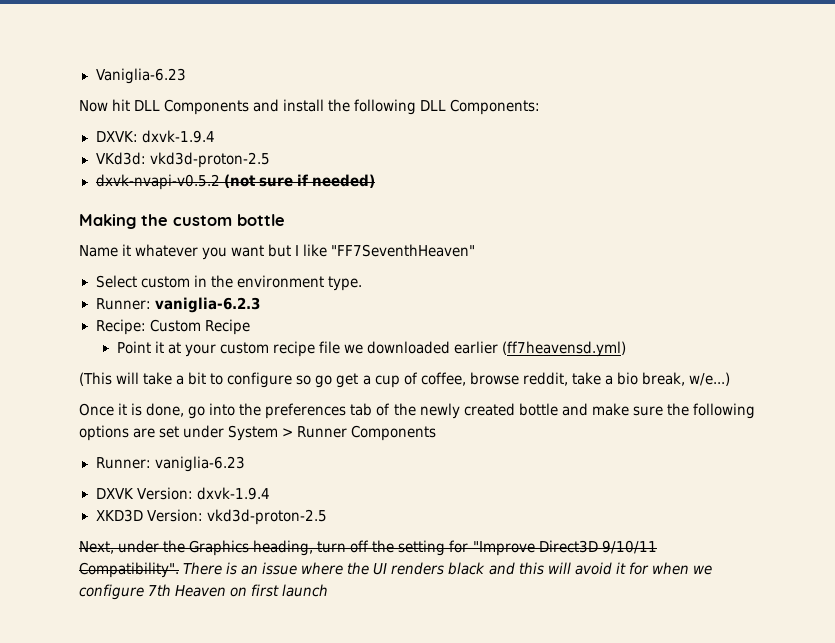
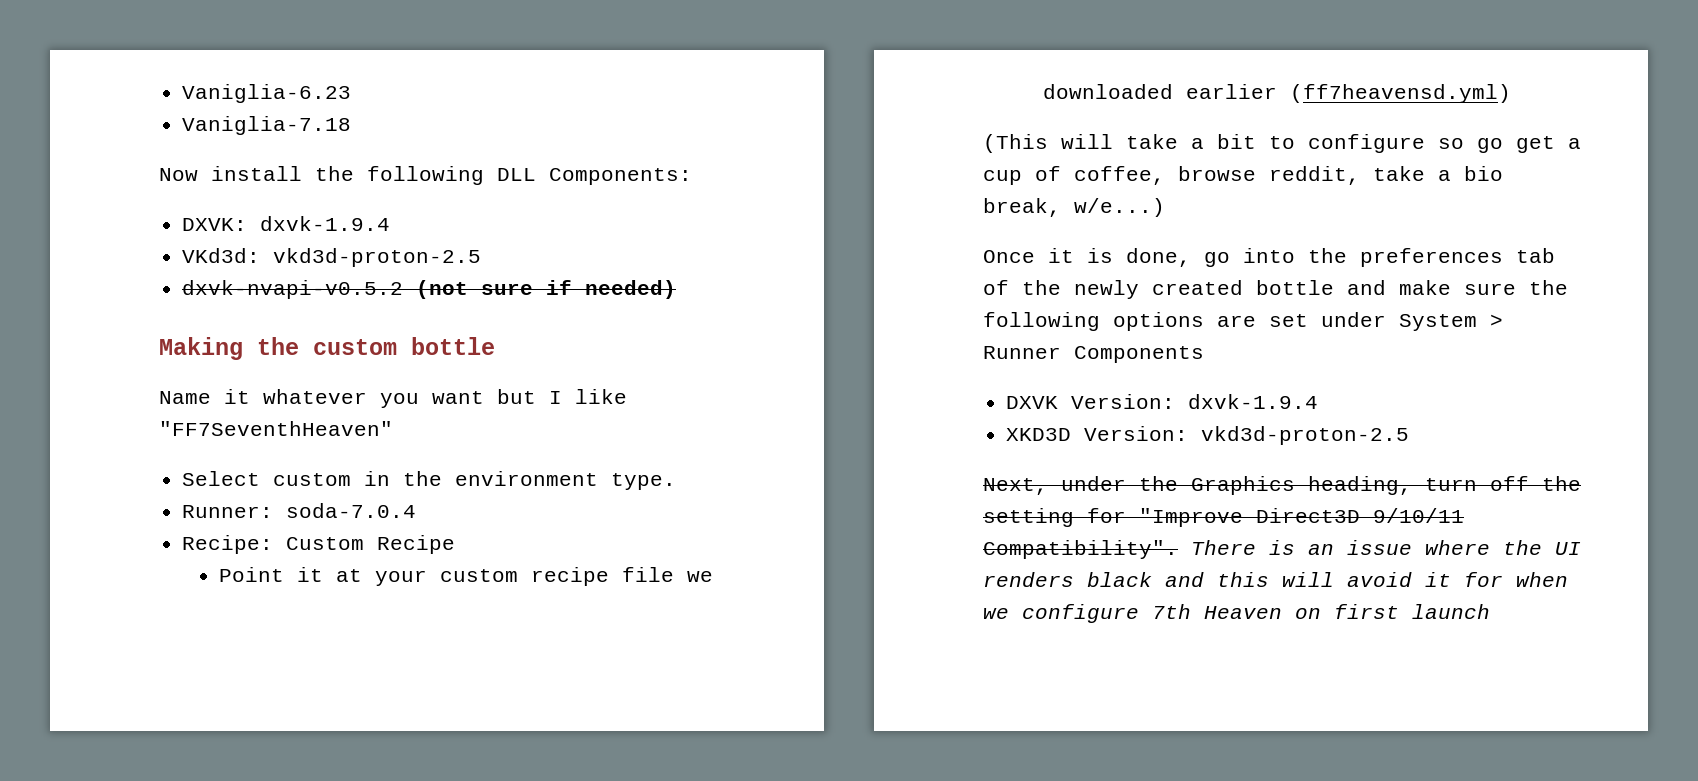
+ Vaniglia-7.18
- Now hit DLL Components and install the following DLL Components:
+ Now install the following DLL Components:
- Runner: vaniglia-6.2.3
+ Runner: soda-7.0.4
- Runner: vaniglia-6.23

